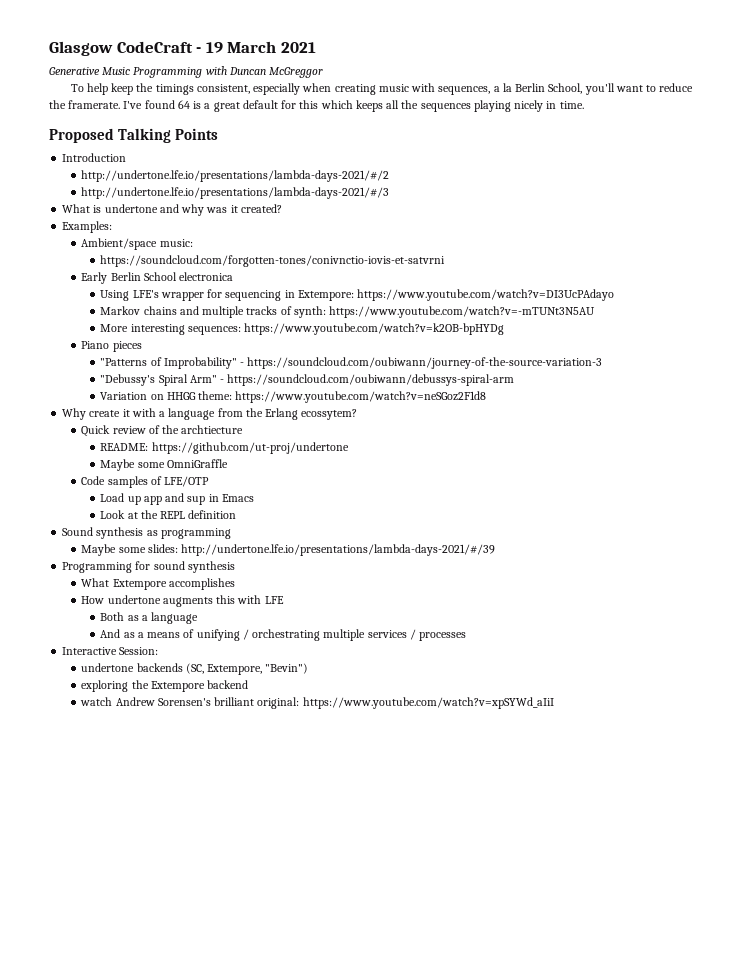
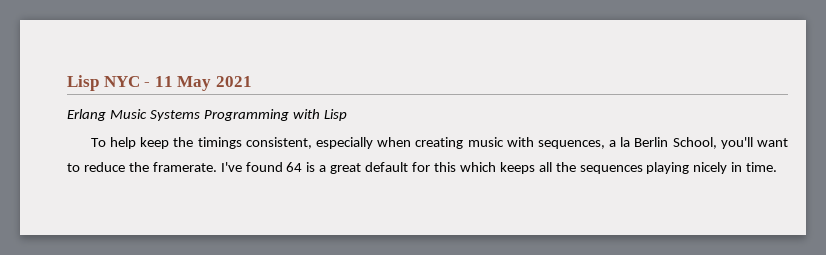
- Glasgow CodeCraft - 19 March 2021
- Generative Music Programming with Duncan McGreggor
+ Lisp NYC - 11 May 2021
+ Erlang Music Systems Programming with Lisp
- Proposed Talking Points
- Introduction
- http://undertone.lfe.io/presentations/lambda-days-2021/#/2
- http://undertone.lfe.io/presentations/lambda-days-2021/#/3
- What is undertone and why was it created?
- Examples:
- Ambient/space music:
- https://soundcloud.com/forgotten-tones/conivnctio-iovis-et-satvrni
- Early Berlin School electronica
- Using LFE's wrapper for sequencing in Extempore: https://www.youtube.com/watch?v=DI3UcPAdayo
- Markov chains and multiple tracks of synth: https://www.youtube.com/watch?v=-mTUNt3N5AU
- More interesting sequences: https://www.youtube.com/watch?v=k2OB-bpHYDg
- Piano pieces
- "Patterns of Improbability" - https://soundcloud.com/oubiwann/journey-of-the-source-variation-3
- "Debussy's Spiral Arm" - https://soundcloud.com/oubiwann/debussys-spiral-arm
- Variation on HHGG theme: https://www.youtube.com/watch?v=neSGoz2F1d8
- Why create it with a language from the Erlang ecossytem?
- Quick review of the archtiecture
- README: https://github.com/ut-proj/undertone
- Maybe some OmniGraffle
- Code samples of LFE/OTP
- Load up app and sup in Emacs
- Look at the REPL definition
- Sound synthesis as programming
- Maybe some slides: http://undertone.lfe.io/presentations/lambda-days-2021/#/39
- Programming for sound synthesis
- What Extempore accomplishes
- How undertone augments this with LFE
- Both as a language
- And as a means of unifying / orchestrating multiple services / processes
- Interactive Session:
- undertone backends (SC, Extempore, "Bevin")
- exploring the Extempore backend
- watch Andrew Sorensen's brilliant original: https://www.youtube.com/watch?v=xpSYWd_aIiI

